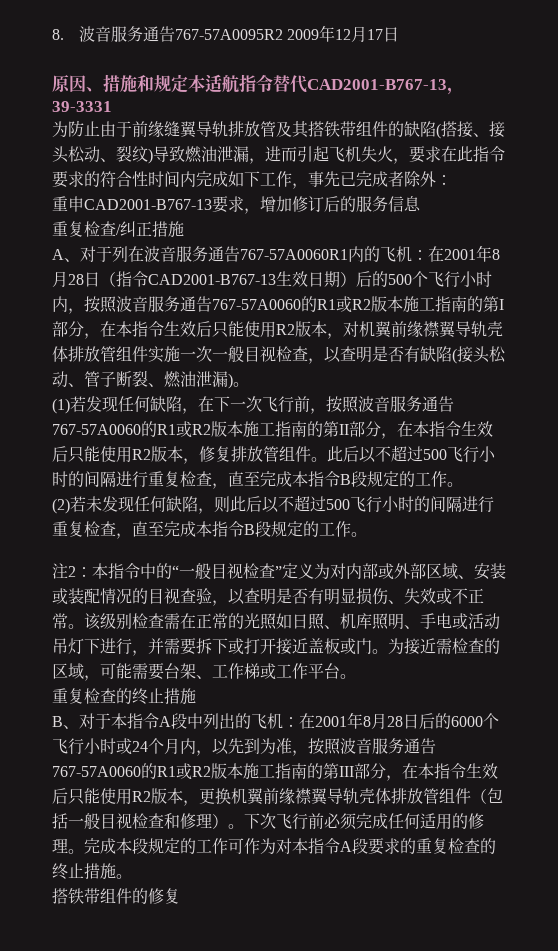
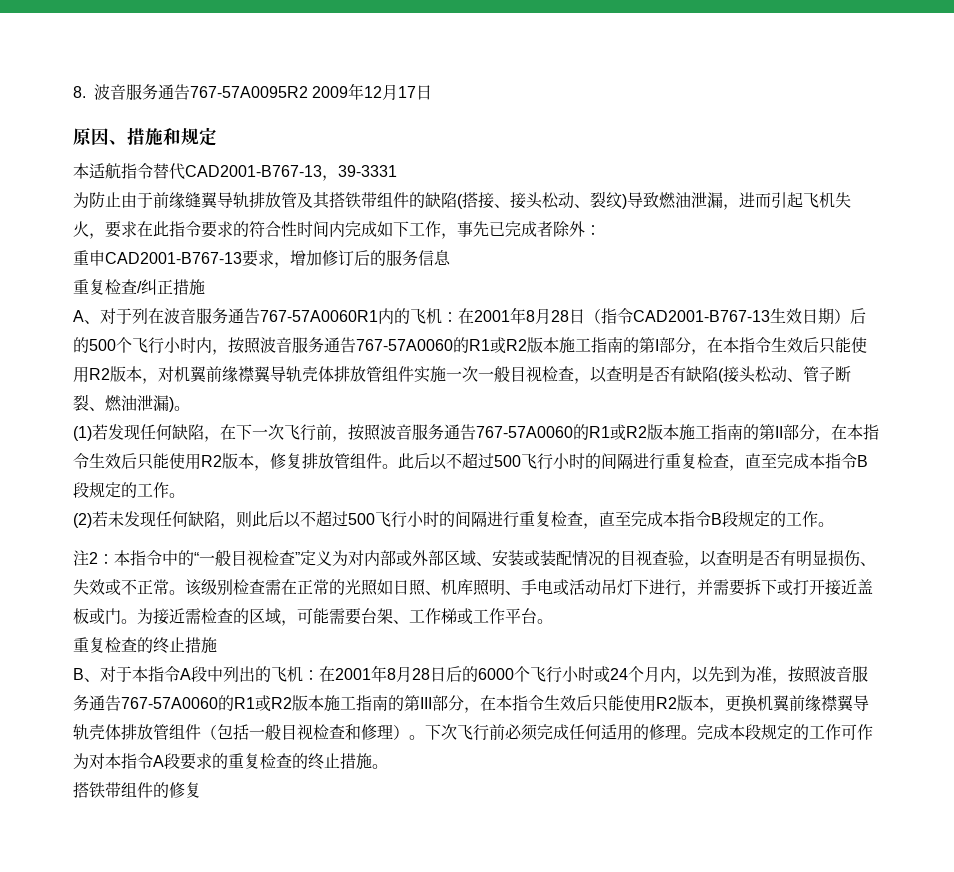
- 原因、措施和规定本适航指令替代CAD2001-B767-13，39-3331
+ 原因、措施和规定
+ 本适航指令替代CAD2001-B767-13，39-3331

